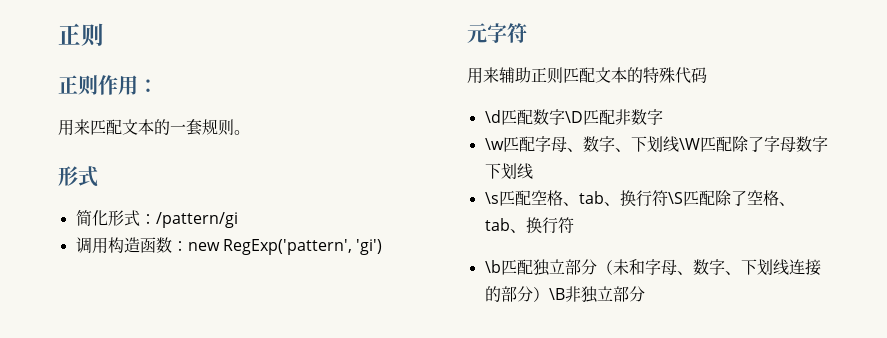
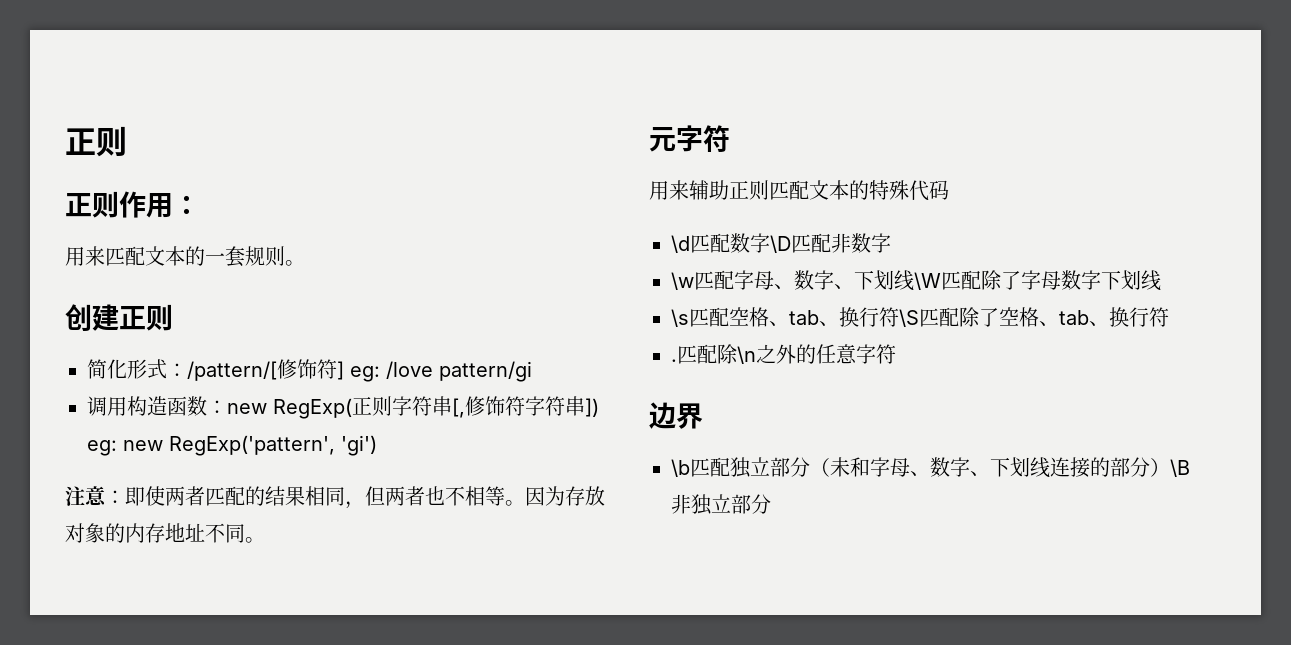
  用来匹配文本的一套规则。
- 形式
+ 创建正则
- 简化形式：/pattern/gi
+ 简化形式：/pattern/[修饰符] eg: /love pattern/gi
- 调用构造函数：new RegExp('pattern', 'gi')
+ 调用构造函数：new RegExp(正则字符串[,修饰符字符串]) eg: new RegExp('pattern', 'gi')
+ 注意：即使两者匹配的结果相同，但两者也不相等。因为存放对象的内存地址不同。
+ .匹配除\n之外的任意字符
+ 边界

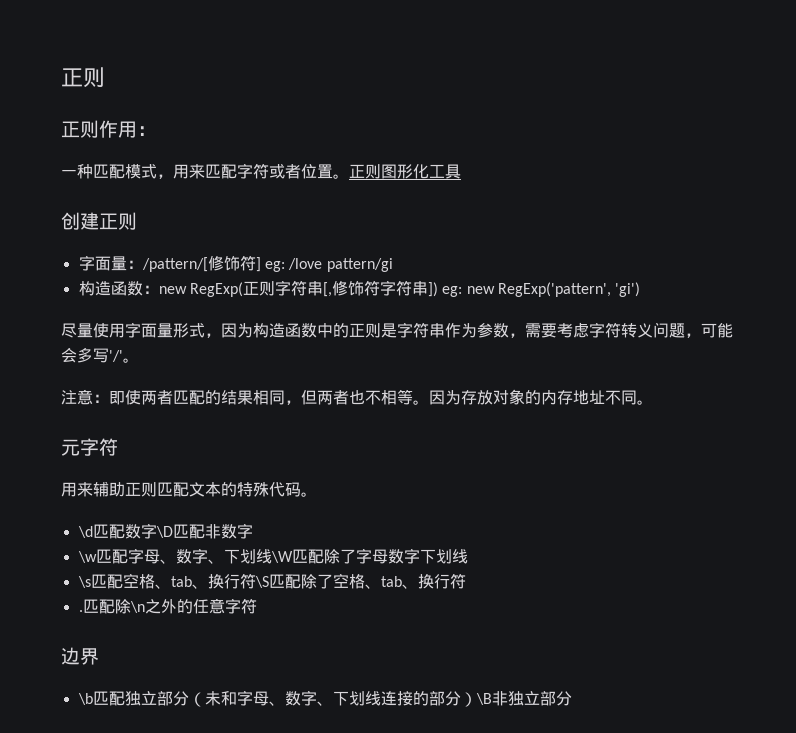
- 用来匹配文本的一套规则。
+ 一种匹配模式，用来匹配字符或者位置。正则图形化工具
- 简化形式：/pattern/[修饰符] eg: /love pattern/gi
+ 字面量：/pattern/[修饰符] eg: /love pattern/gi
- 调用构造函数：new RegExp(正则字符串[,修饰符字符串]) eg: new RegExp('pattern', 'gi')
+ 构造函数：new RegExp(正则字符串[,修饰符字符串]) eg: new RegExp('pattern', 'gi')
+ 尽量使用字面量形式，因为构造函数中的正则是字符串作为参数，需要考虑字符转义问题，可能会多写'/'。
- 用来辅助正则匹配文本的特殊代码
+ 用来辅助正则匹配文本的特殊代码。

